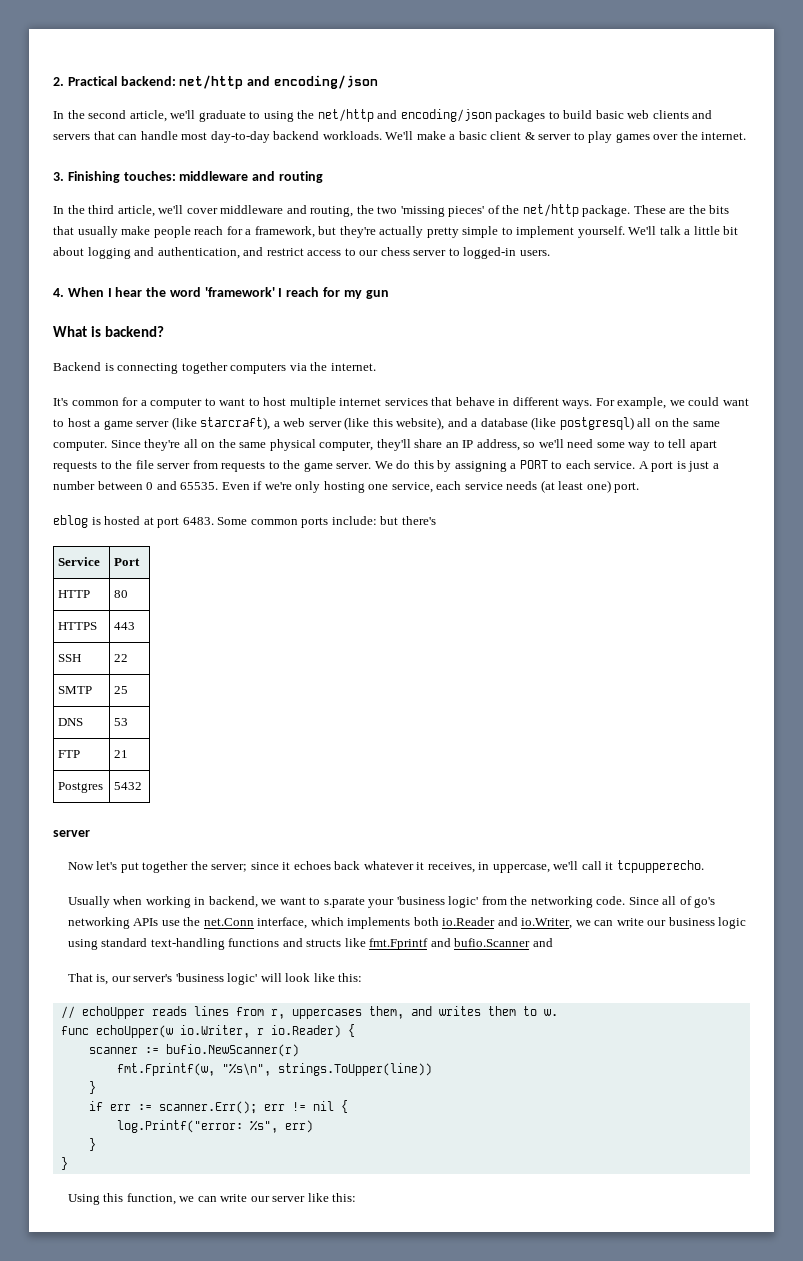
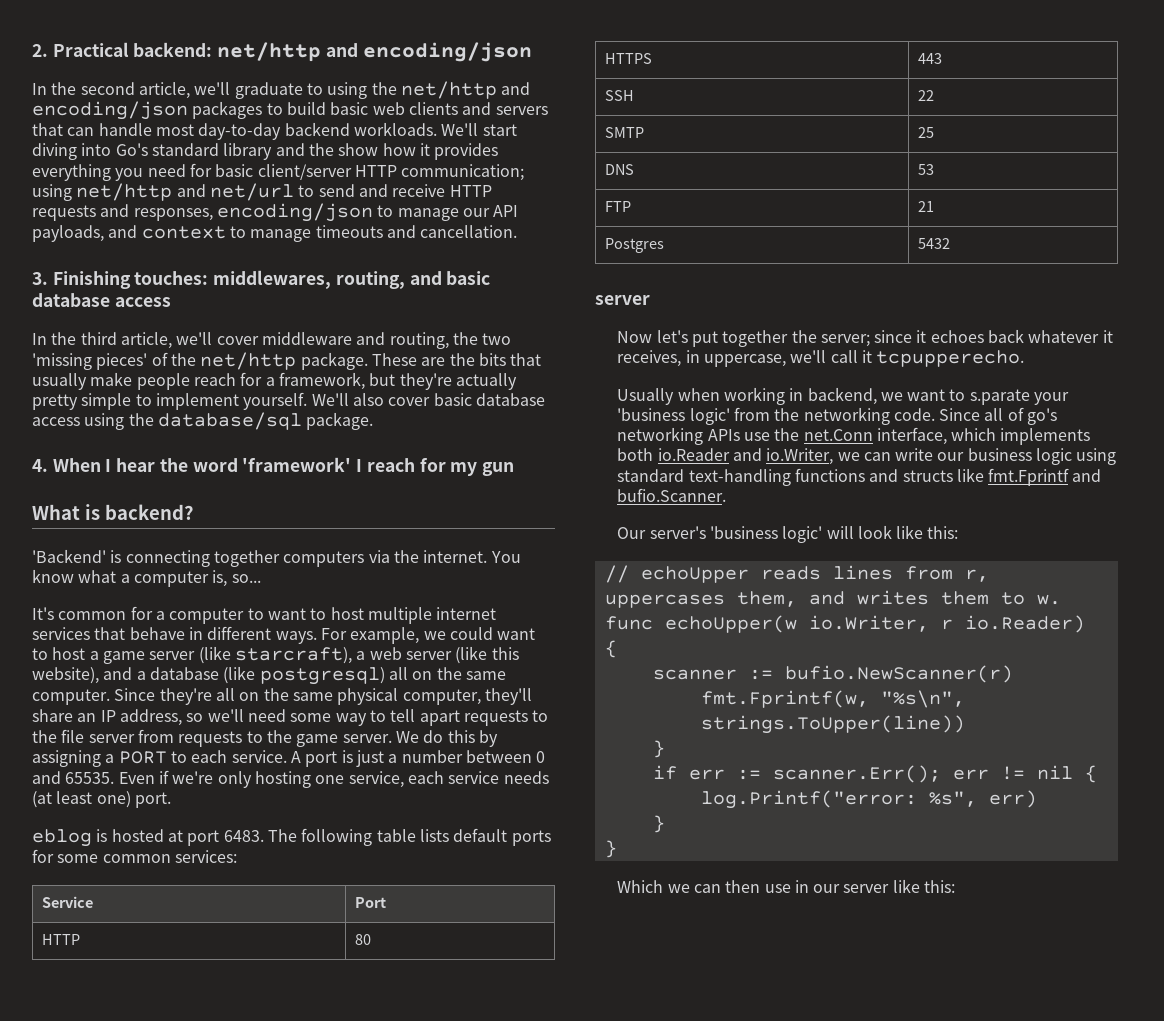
- We'll make a basic client & server to play games over the internet.
- 3. Finishing touches: middleware and routing
+ We'll start diving into Go's standard library and the show how it provides everything you need for basic client/server HTTP communication; using net/http and net/url to send and receive HTTP requests and responses, encoding/json to manage our API payloads, and context to manage timeouts and cancellation.
+ 3. Finishing touches: middlewares, routing, and basic database access
- We'll talk a little bit about logging and authentication, and restrict access to our chess server to logged-in users.
+ We'll also cover basic database access using the database/sql package.
- Backend is connecting together computers via the internet.
+ 'Backend' is connecting together computers via the internet. You know what a computer is, so...
- Some common ports include: but there's
+ The following table lists default ports for some common services:
- Since all of go's networking APIs use the net.Conn interface, which implements both io.Reader and io.Writer, we can write our business logic using standard text-handling functions and structs like fmt.Fprintf and bufio.Scanner and
- That is, our server's 'business logic' will look like this:
+ Since all of go's networking APIs use the net.Conn interface, which implements both io.Reader and io.Writer, we can write our business logic using standard text-handling functions and structs like fmt.Fprintf and bufio.Scanner.
+ Our server's 'business logic' will look like this:
- Using this function, we can write our server like this:
+ Which we can then use in our server like this:

